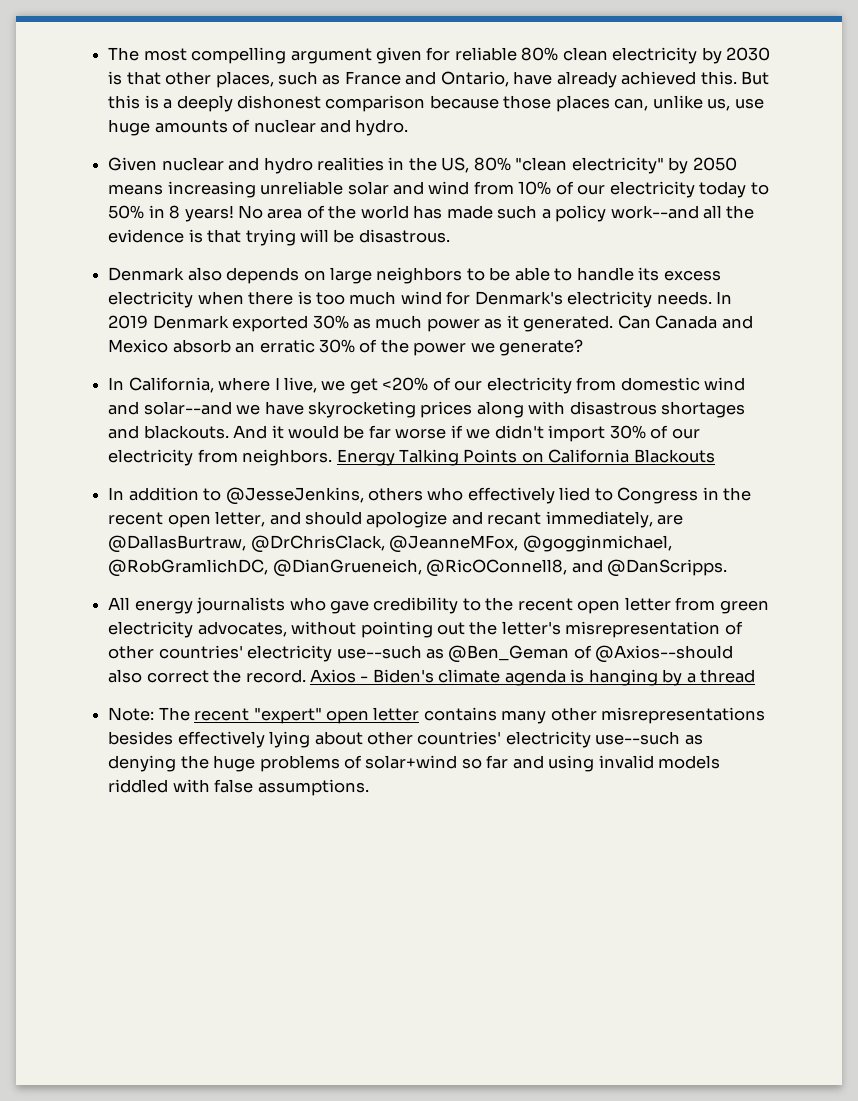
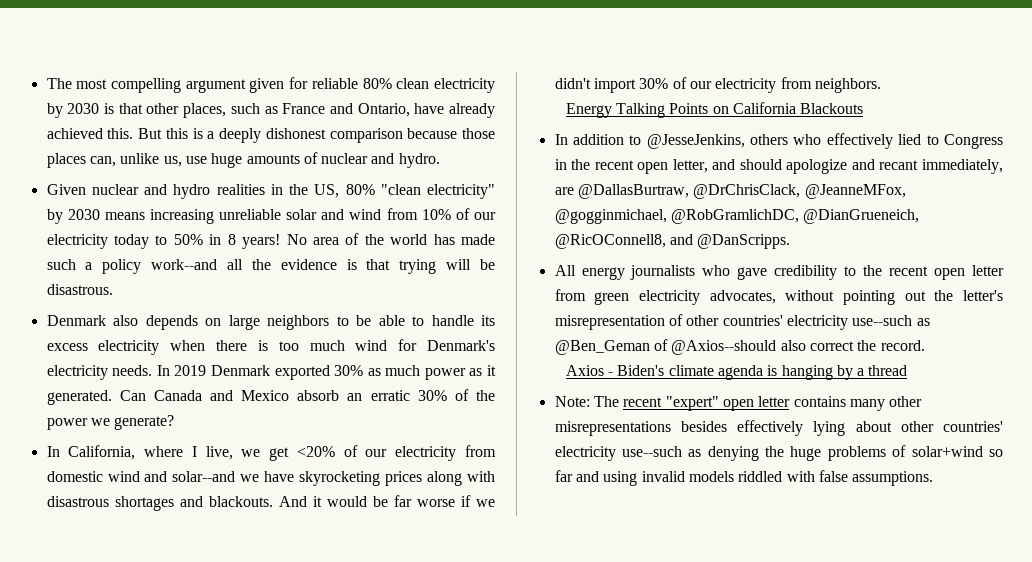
- Given nuclear and hydro realities in the US, 80% "clean electricity" by 2050 means increasing unreliable solar and wind from 10% of our electricity today to 50% in 8 years!
+ Given nuclear and hydro realities in the US, 80% "clean electricity" by 2030 means increasing unreliable solar and wind from 10% of our electricity today to 50% in 8 years!
- And it would be far worse if we didn't import 30% of our electricity from neighbors. Energy Talking Points on California Blackouts
+ And it would be far worse if we didn't import 30% of our electricity from neighbors.
+ Energy Talking Points on California Blackouts
- All energy journalists who gave credibility to the recent open letter from green electricity advocates, without pointing out the letter's misrepresentation of other countries' electricity use--such as @Ben_Geman of @Axios--should also correct the record. Axios - Biden's climate agenda is hanging by a thread
+ All energy journalists who gave credibility to the recent open letter from green electricity advocates, without pointing out the letter's misrepresentation of other countries' electricity use--such as @Ben_Geman of @Axios--should also correct the record.
+ Axios - Biden's climate agenda is hanging by a thread

